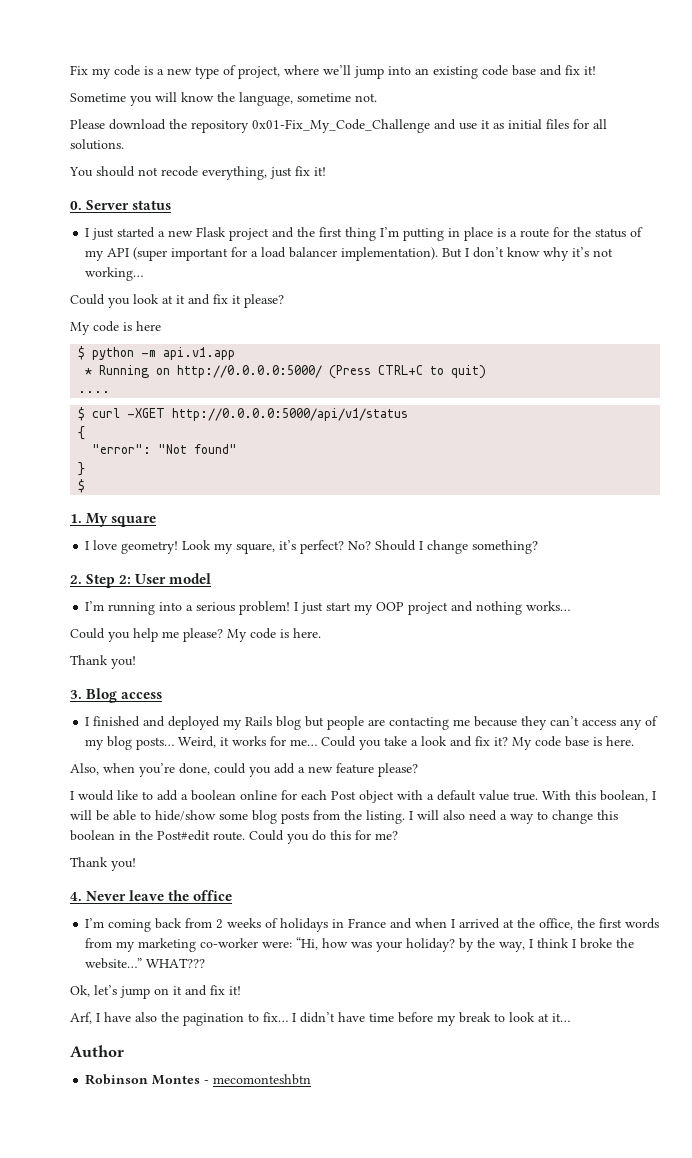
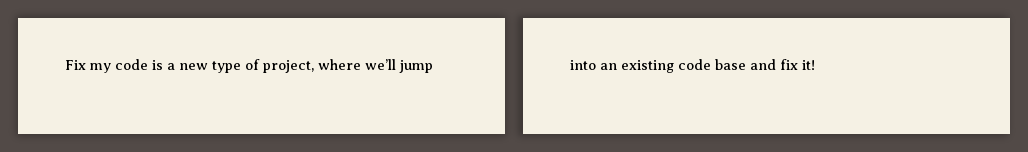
- Sometime you will know the language, sometime not.
- Please download the repository 0x01-Fix_My_Code_Challenge and use it as initial files for all solutions.
- You should not recode everything, just fix it!
- 0. Server status
- I just started a new Flask project and the first thing I’m putting in place is a route for the status of my API (super important for a load balancer implementation). But I don’t know why it’s not working…
- Could you look at it and fix it please?
- My code is here
- $ python -m api.v1.app
- * Running on http://0.0.0.0:5000/ (Press CTRL+C to quit)
- ....
- $ curl -XGET http://0.0.0.0:5000/api/v1/status
- {
- "error": "Not found"
- }
- $
- 1. My square
- I love geometry! Look my square, it’s perfect? No? Should I change something?
- 2. Step 2: User model
- I’m running into a serious problem! I just start my OOP project and nothing works…
- Could you help me please? My code is here.
- Thank you!
- 3. Blog access
- I finished and deployed my Rails blog but people are contacting me because they can’t access any of my blog posts… Weird, it works for me… Could you take a look and fix it? My code base is here.
- Also, when you’re done, could you add a new feature please?
- I would like to add a boolean online for each Post object with a default value true. With this boolean, I will be able to hide/show some blog posts from the listing. I will also need a way to change this boolean in the Post#edit route. Could you do this for me?
- Thank you!
- 4. Never leave the office
- I’m coming back from 2 weeks of holidays in France and when I arrived at the office, the first words from my marketing co-worker were: “Hi, how was your holiday? by the way, I think I broke the website…” WHAT???
- Ok, let’s jump on it and fix it!
- Arf, I have also the pagination to fix… I didn’t have time before my break to look at it…
- Author
- Robinson Montes - mecomonteshbtn

